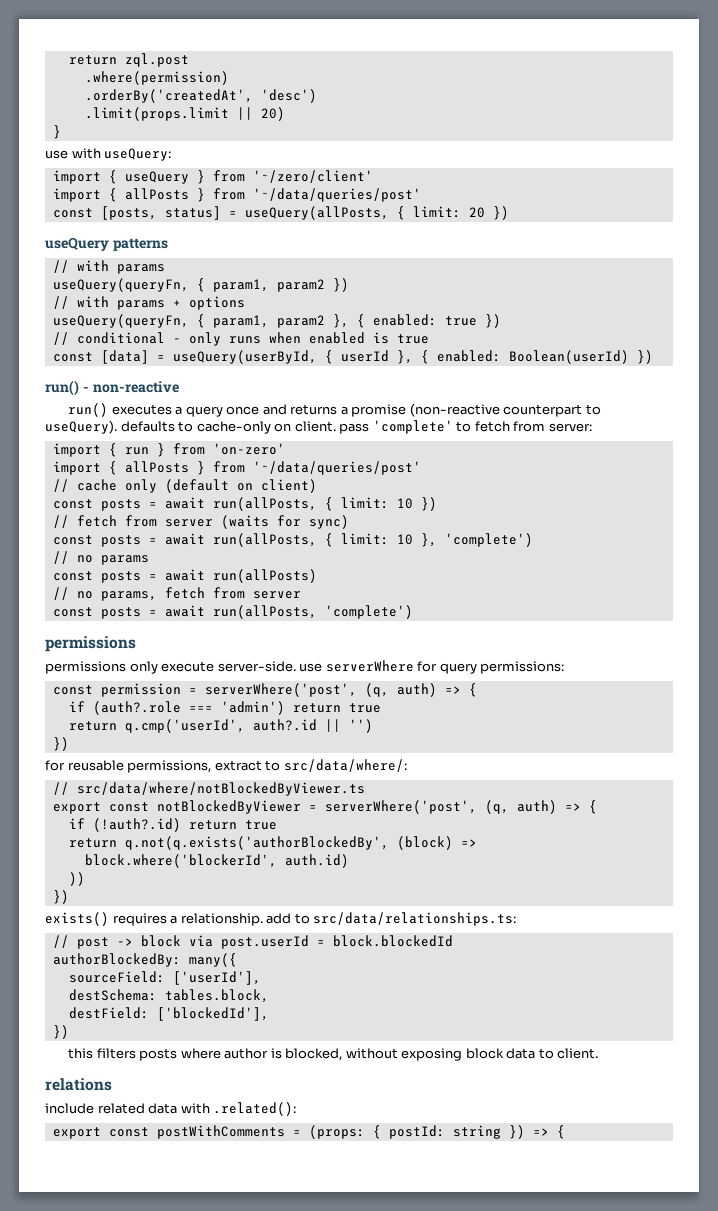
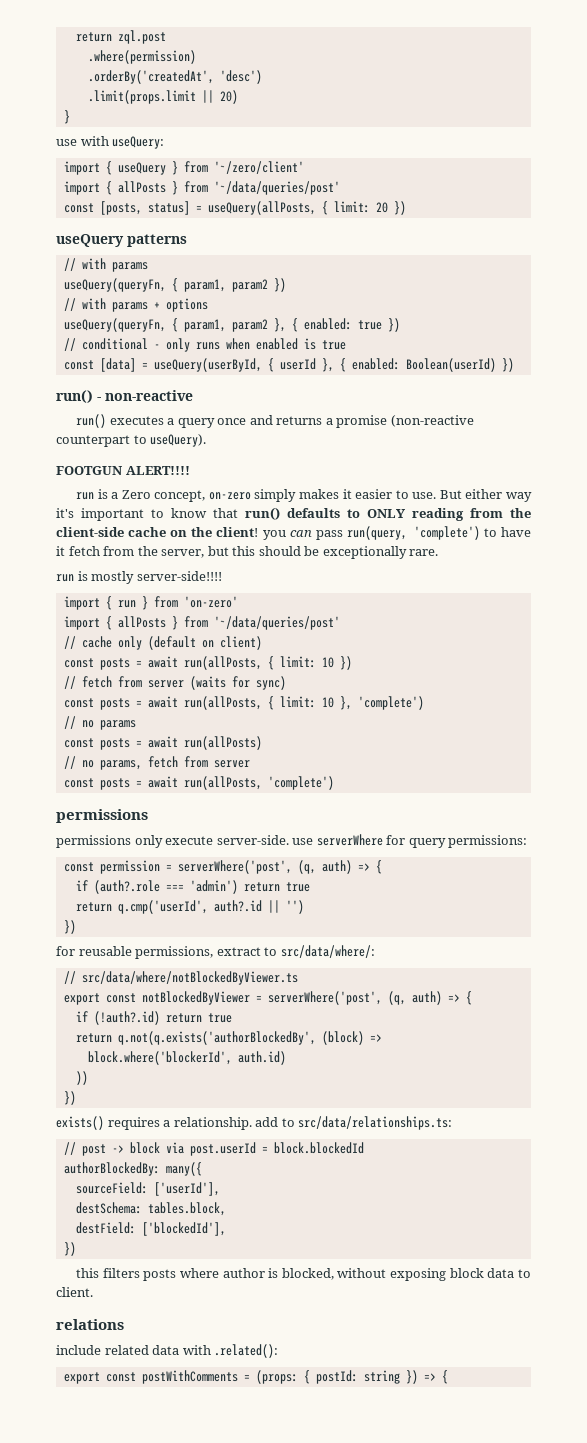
- run() executes a query once and returns a promise (non-reactive counterpart to useQuery). defaults to cache-only on client. pass 'complete' to fetch from server:
+ run() executes a query once and returns a promise (non-reactive counterpart to useQuery).
+ FOOTGUN ALERT!!!!
+ run is a Zero concept, on-zero simply makes it easier to use. But either way it's important to know that run() defaults to ONLY reading from the client-side cache on the client! you can pass run(query, 'complete') to have it fetch from the server, but this should be exceptionally rare.
+ run is mostly server-side!!!!

